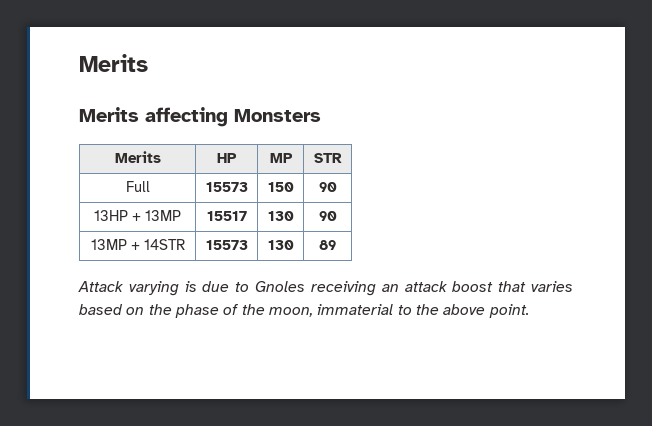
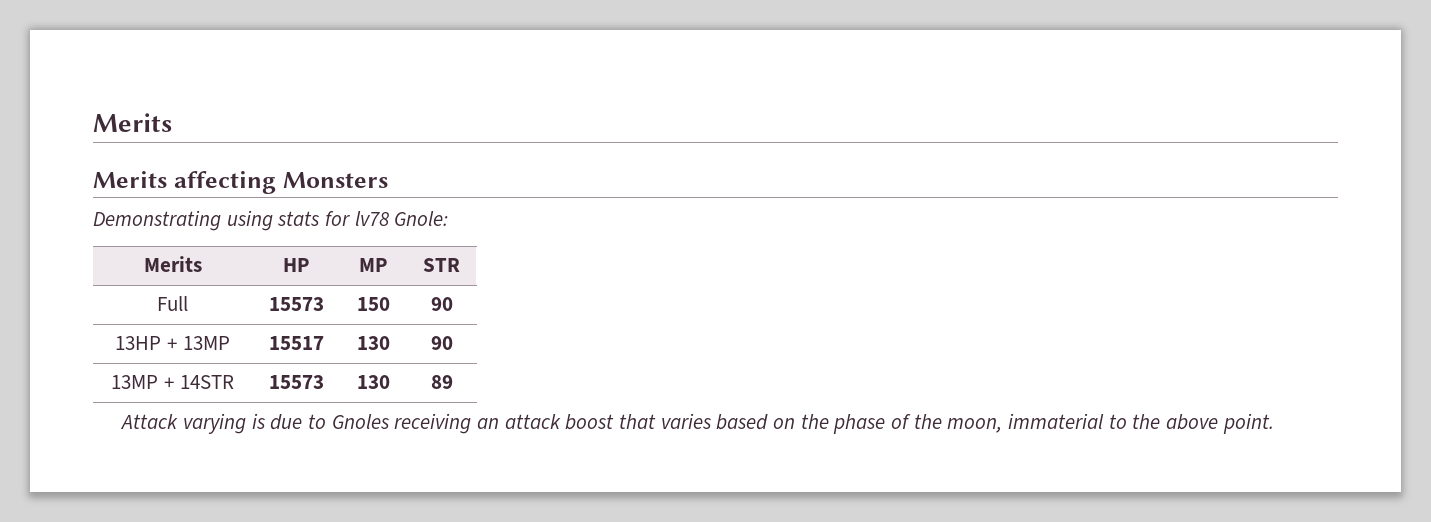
+ Demonstrating using stats for lv78 Gnole:

